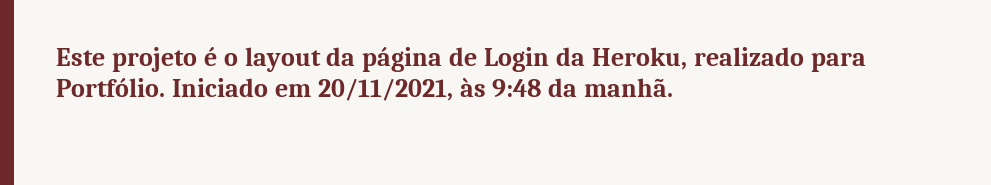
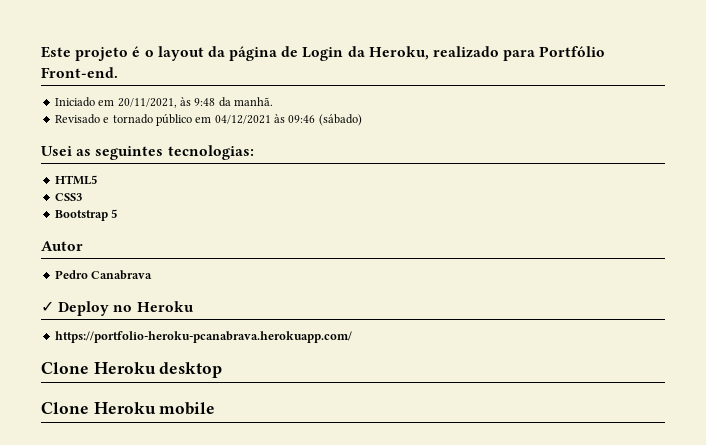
- Este projeto é o layout da página de Login da Heroku, realizado para Portfólio. Iniciado em 20/11/2021, às 9:48 da manhã.
+ Este projeto é o layout da página de Login da Heroku, realizado para Portfólio Front-end.
+ Iniciado em 20/11/2021, às 9:48 da manhã.
+ Revisado e tornado público em 04/12/2021 às 09:46 (sábado)
+ Usei as seguintes tecnologias:
+ HTML5
+ CSS3
+ Bootstrap 5
+ Autor
+ Pedro Canabrava
+ ✓ Deploy no Heroku
+ https://portfolio-heroku-pcanabrava.herokuapp.com/
+ Clone Heroku desktop
+ Clone Heroku mobile

